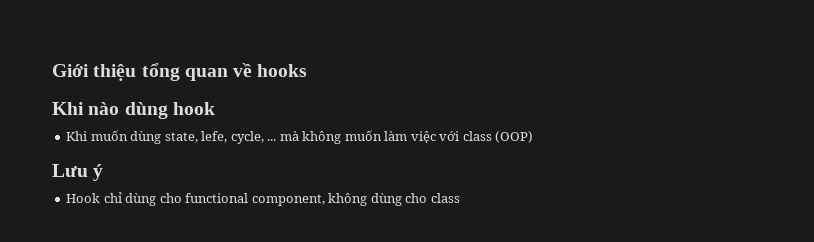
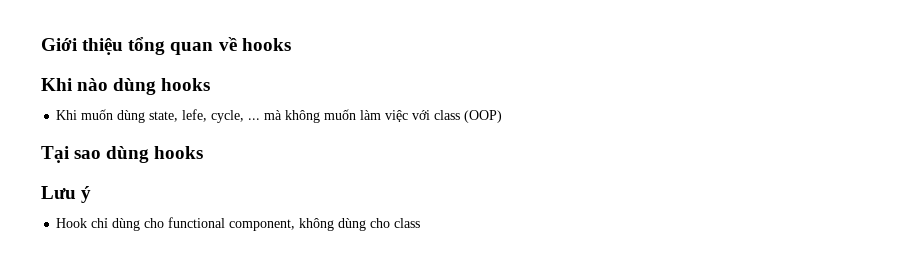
- Khi nào dùng hook
+ Khi nào dùng hooks
+ Tại sao dùng hooks

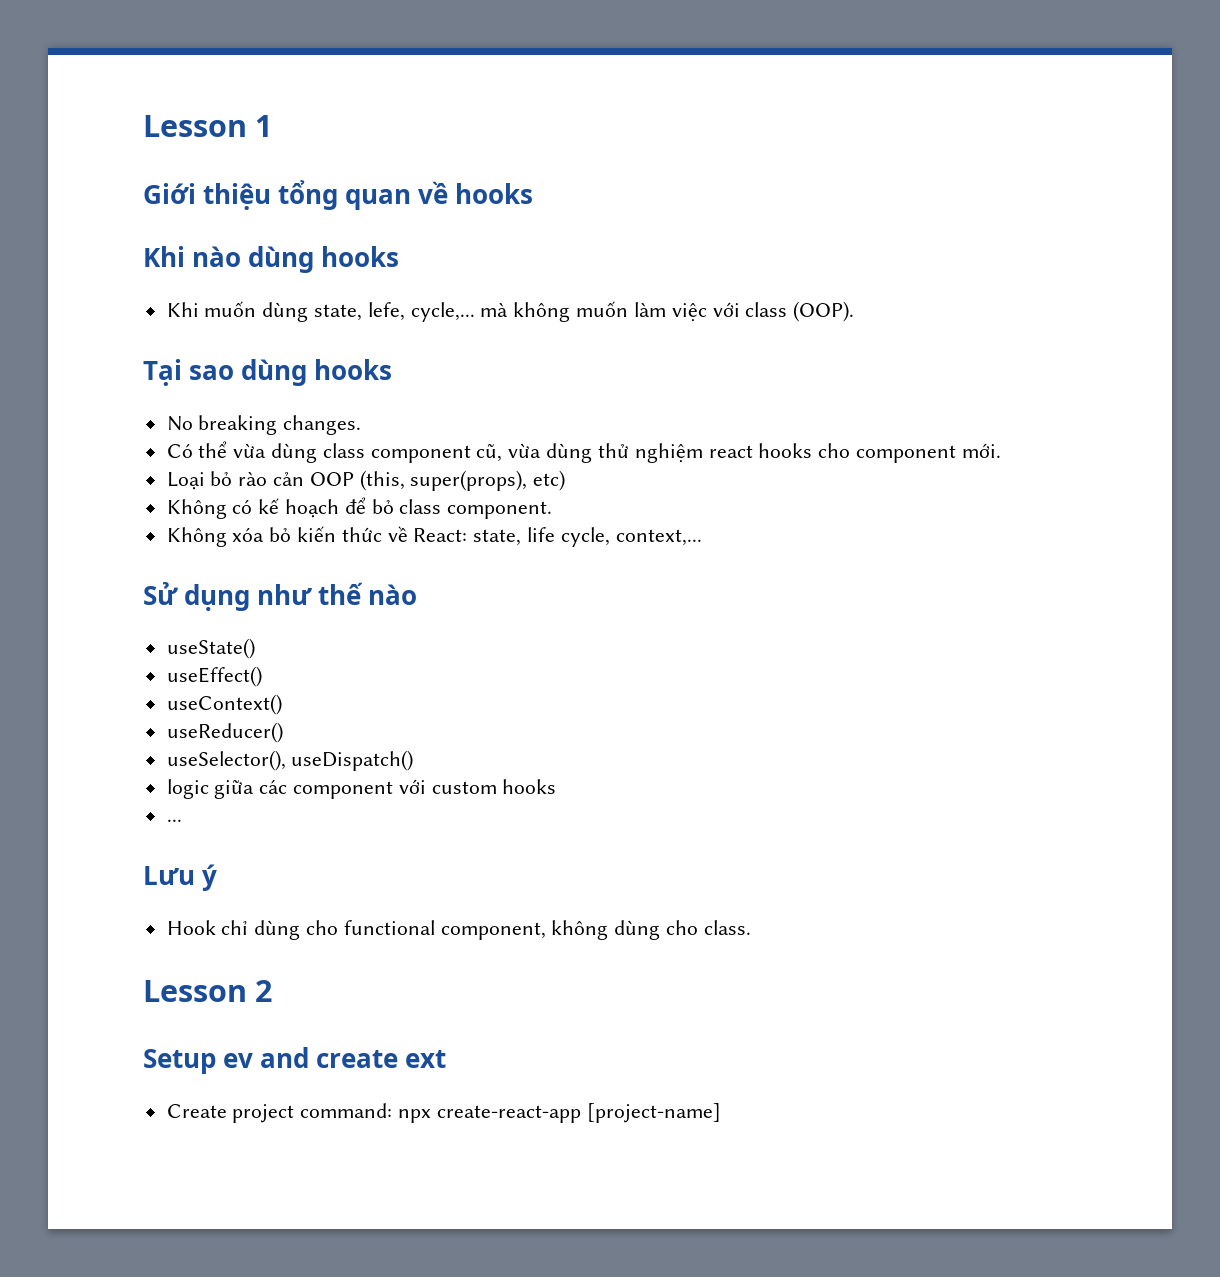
+ Lesson 1
- Khi muốn dùng state, lefe, cycle, ... mà không muốn làm việc với class (OOP)
+ Khi muốn dùng state, lefe, cycle,... mà không muốn làm việc với class (OOP).
+ No breaking changes.
+ Có thể vừa dùng class component cũ, vừa dùng thử nghiệm react hooks cho component mới.
+ Loại bỏ rào cản OOP (this, super(props), etc)
+ Không có kế hoạch để bỏ class component.
+ Không xóa bỏ kiến thức về React: state, life cycle, context,...
+ Sử dụng như thế nào
+ useState()
+ useEffect()
+ useContext()
+ useReducer()
+ useSelector(), useDispatch()
+ logic giữa các component với custom hooks
+ ...
- Hook chỉ dùng cho functional component, không dùng cho class
+ Hook chỉ dùng cho functional component, không dùng cho class.
+ Lesson 2
+ Setup ev and create ext
+ Create project command: npx create-react-app [project-name]

